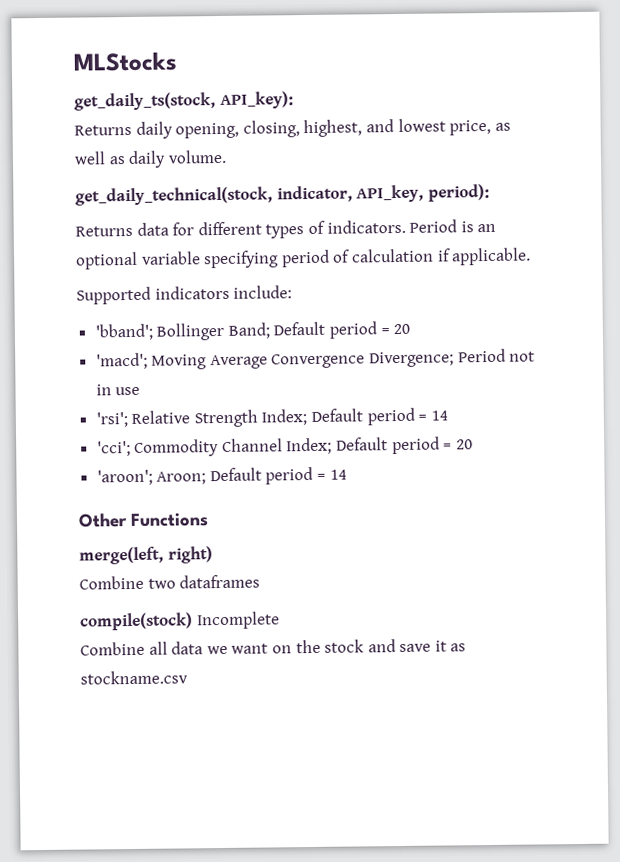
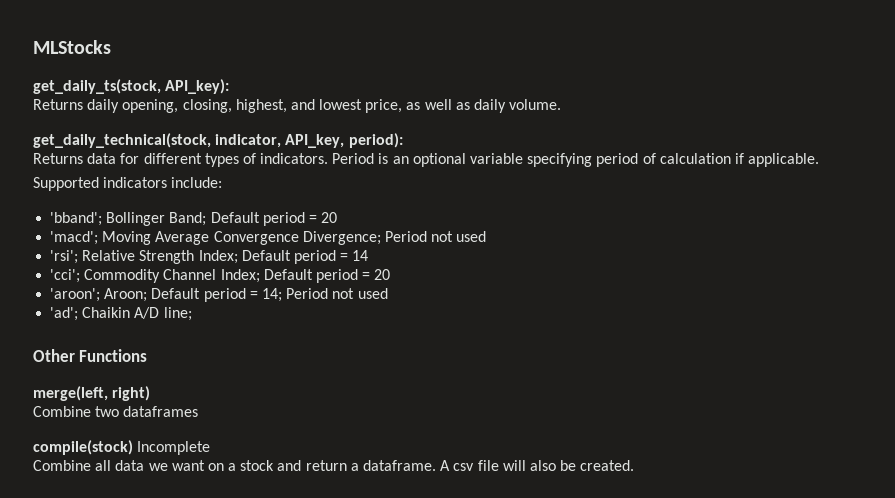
- 'macd'; Moving Average Convergence Divergence; Period not in use
+ 'macd'; Moving Average Convergence Divergence; Period not used
- 'aroon'; Aroon; Default period = 14
+ 'aroon'; Aroon; Default period = 14; Period not used
+ 'ad'; Chaikin A/D line;
- Combine all data we want on the stock and save it as stockname.csv
+ Combine all data we want on a stock and return a dataframe. A csv file will also be created.

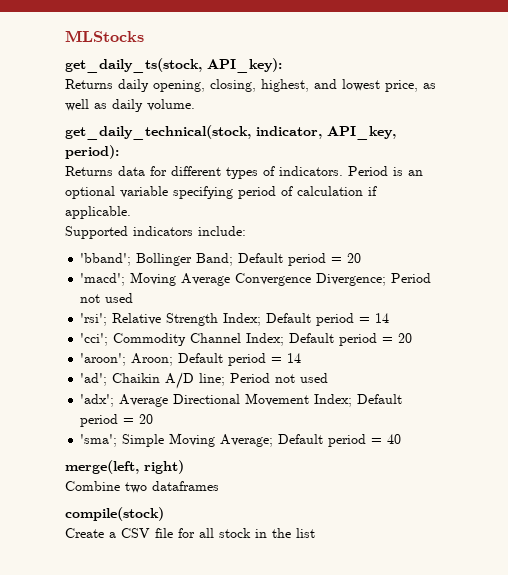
- 'aroon'; Aroon; Default period = 14; Period not used
+ 'aroon'; Aroon; Default period = 14
- 'ad'; Chaikin A/D line;
- Other Functions
+ 'ad'; Chaikin A/D line; Period not used
+ 'adx'; Average Directional Movement Index; Default period = 20
+ 'sma'; Simple Moving Average; Default period = 40
- compile(stock) Incomplete
- Combine all data we want on a stock and return a dataframe. A csv file will also be created.
+ compile(stock)
+ Create a CSV file for all stock in the list

